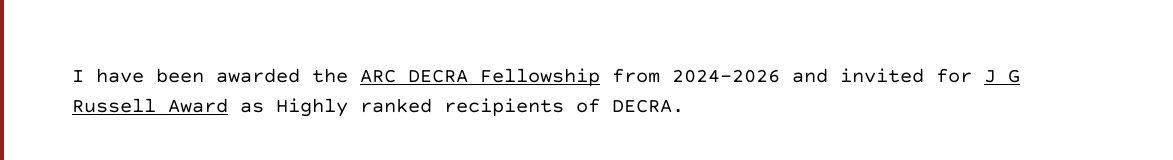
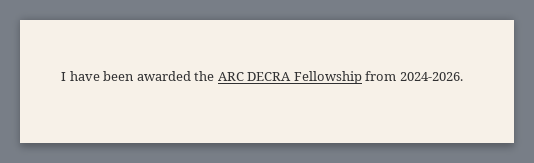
- I have been awarded the ARC DECRA Fellowship from 2024-2026 and invited for J G Russell Award as Highly ranked recipients of DECRA.
+ I have been awarded the ARC DECRA Fellowship from 2024-2026.

